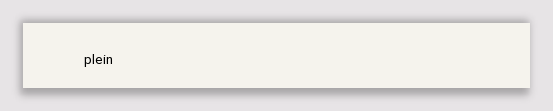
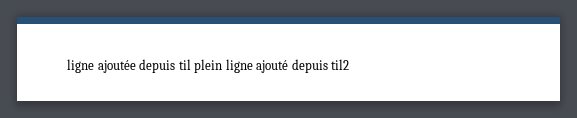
- plein
+ ligne ajoutée depuis til plein ligne ajouté depuis til2

